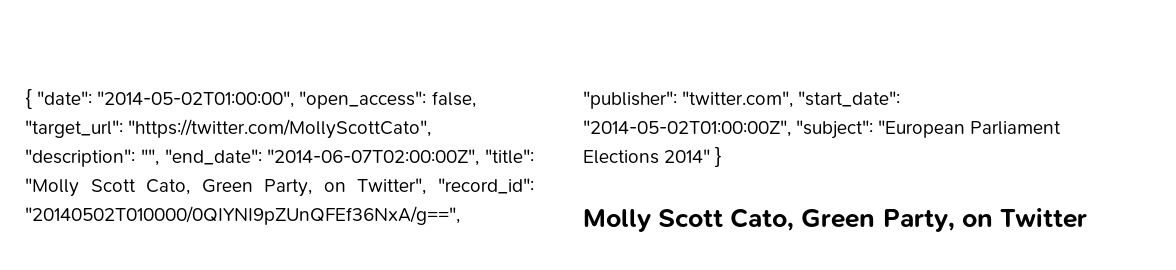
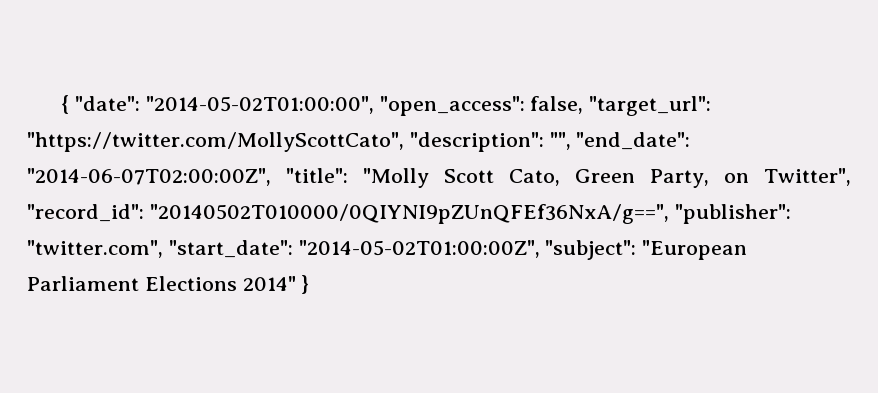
- Molly Scott Cato, Green Party, on Twitter

